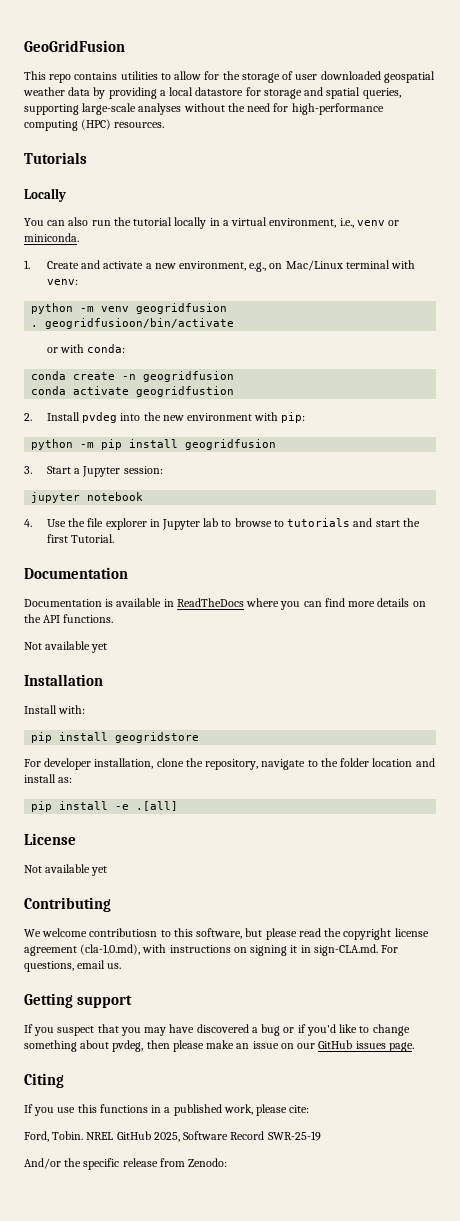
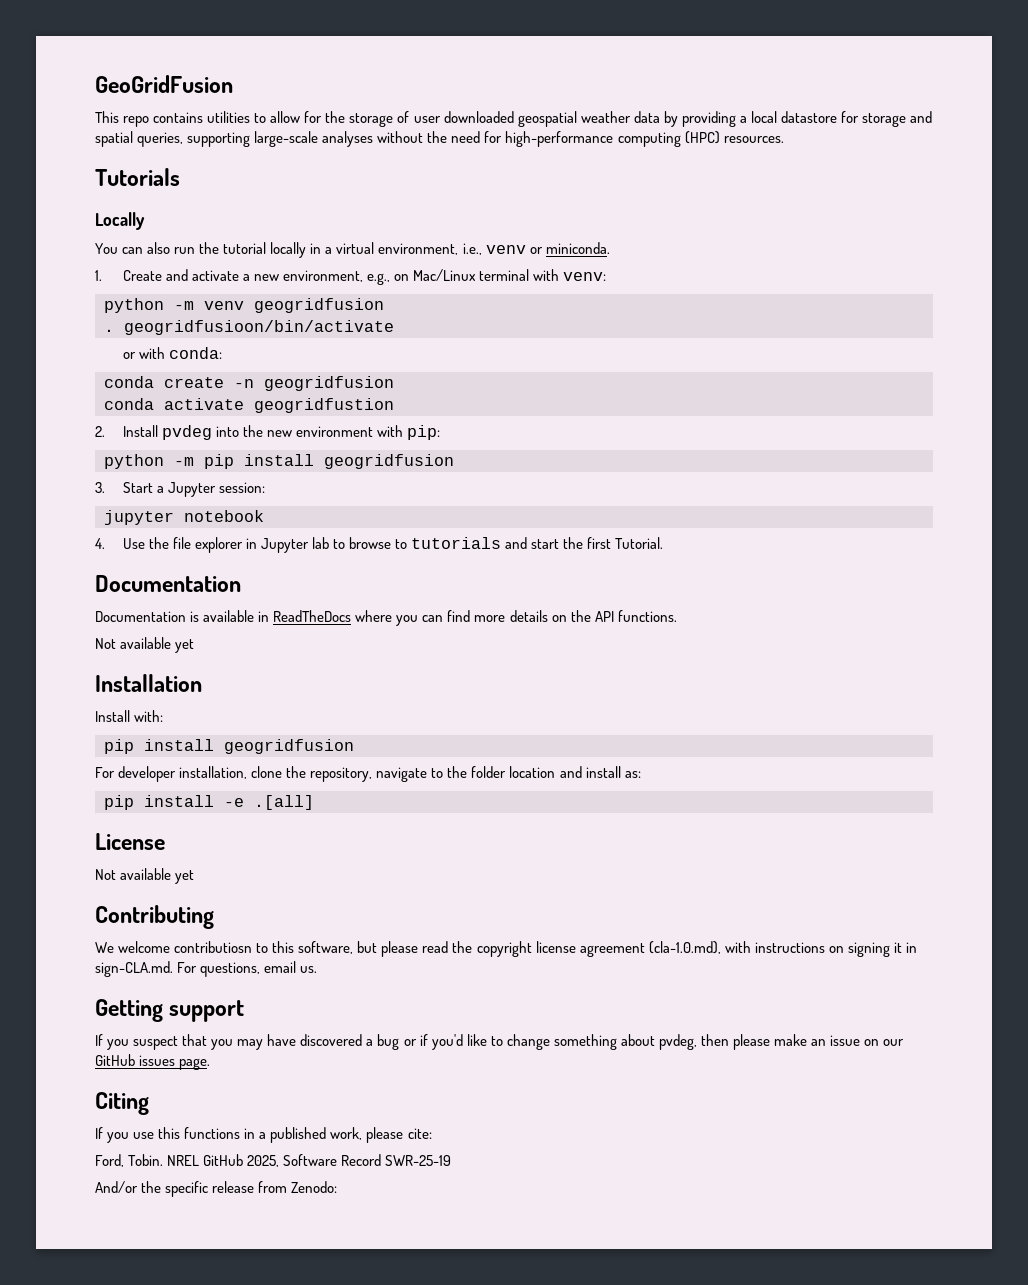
  Install with:
- pip install geogridstore
+ pip install geogridfusion

